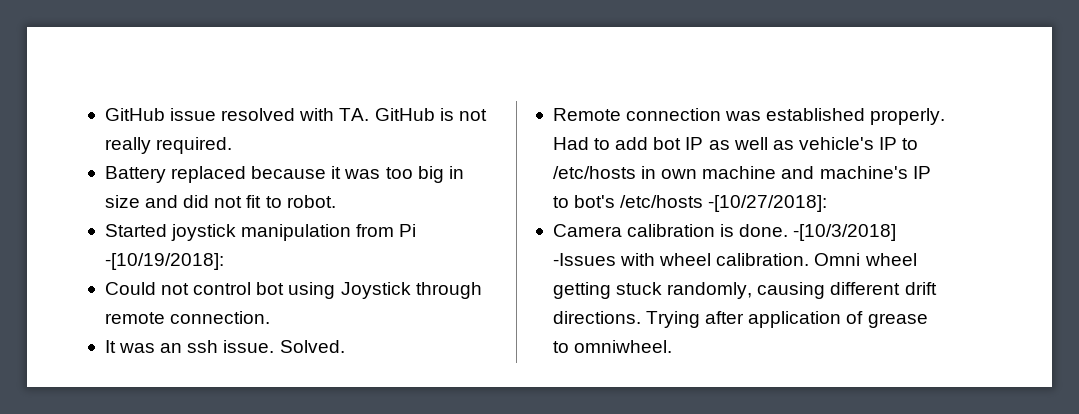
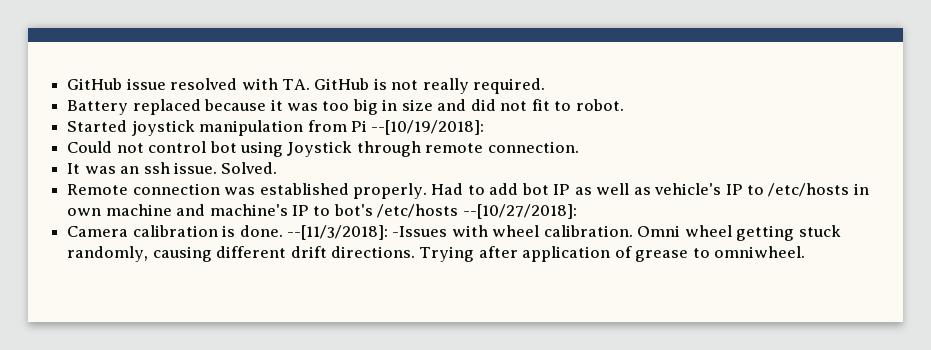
- Started joystick manipulation from Pi -[10/19/2018]:
+ Started joystick manipulation from Pi --[10/19/2018]:
- Had to add bot IP as well as vehicle's IP to /etc/hosts in own machine and machine's IP to bot's /etc/hosts -[10/27/2018]:
+ Had to add bot IP as well as vehicle's IP to /etc/hosts in own machine and machine's IP to bot's /etc/hosts --[10/27/2018]:
- -[10/3/2018] -Issues with wheel calibration.
+ --[11/3/2018]: -Issues with wheel calibration.

